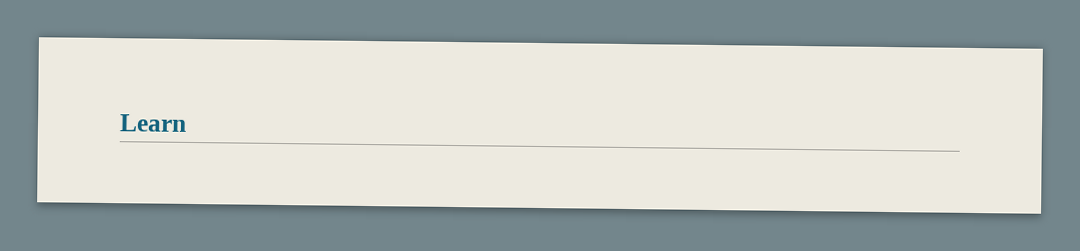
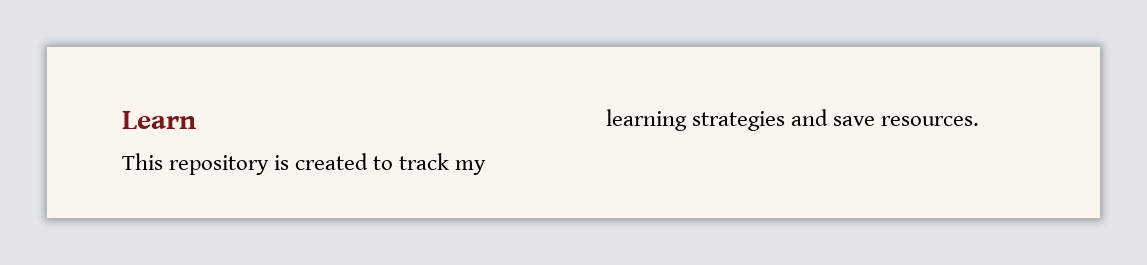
+ This repository is created to track my learning strategies and save resources.

